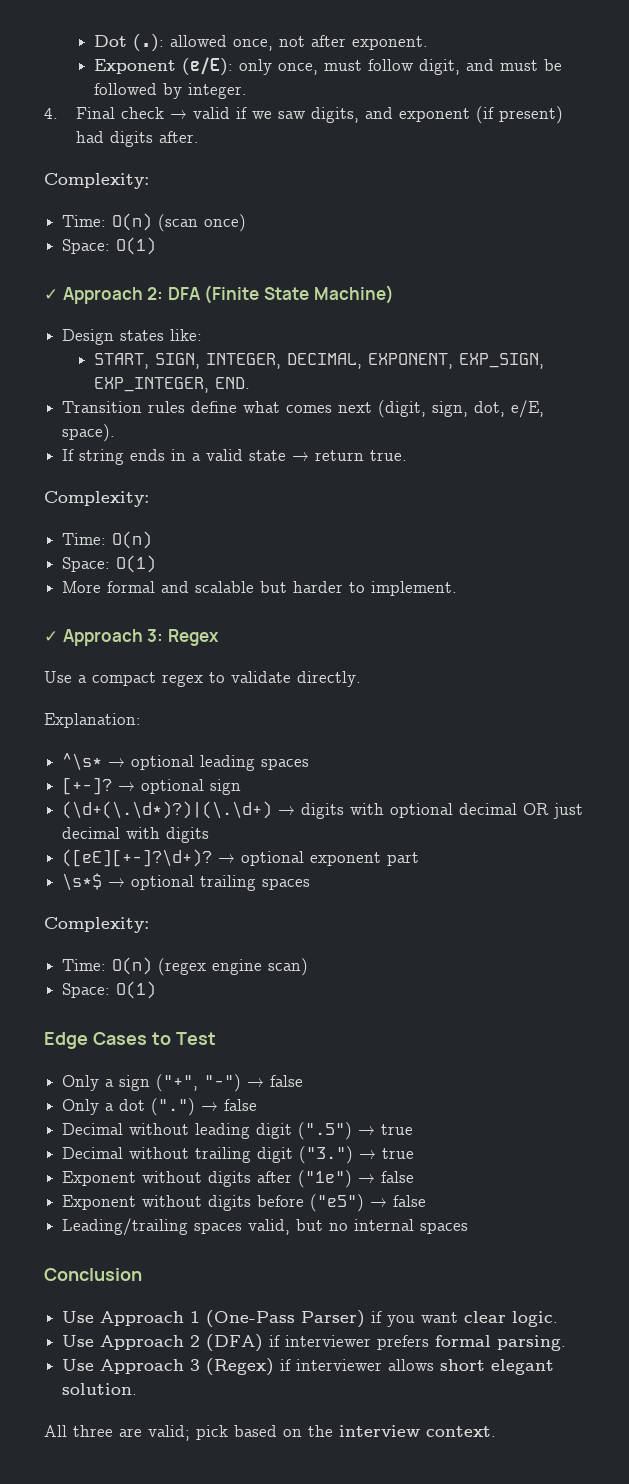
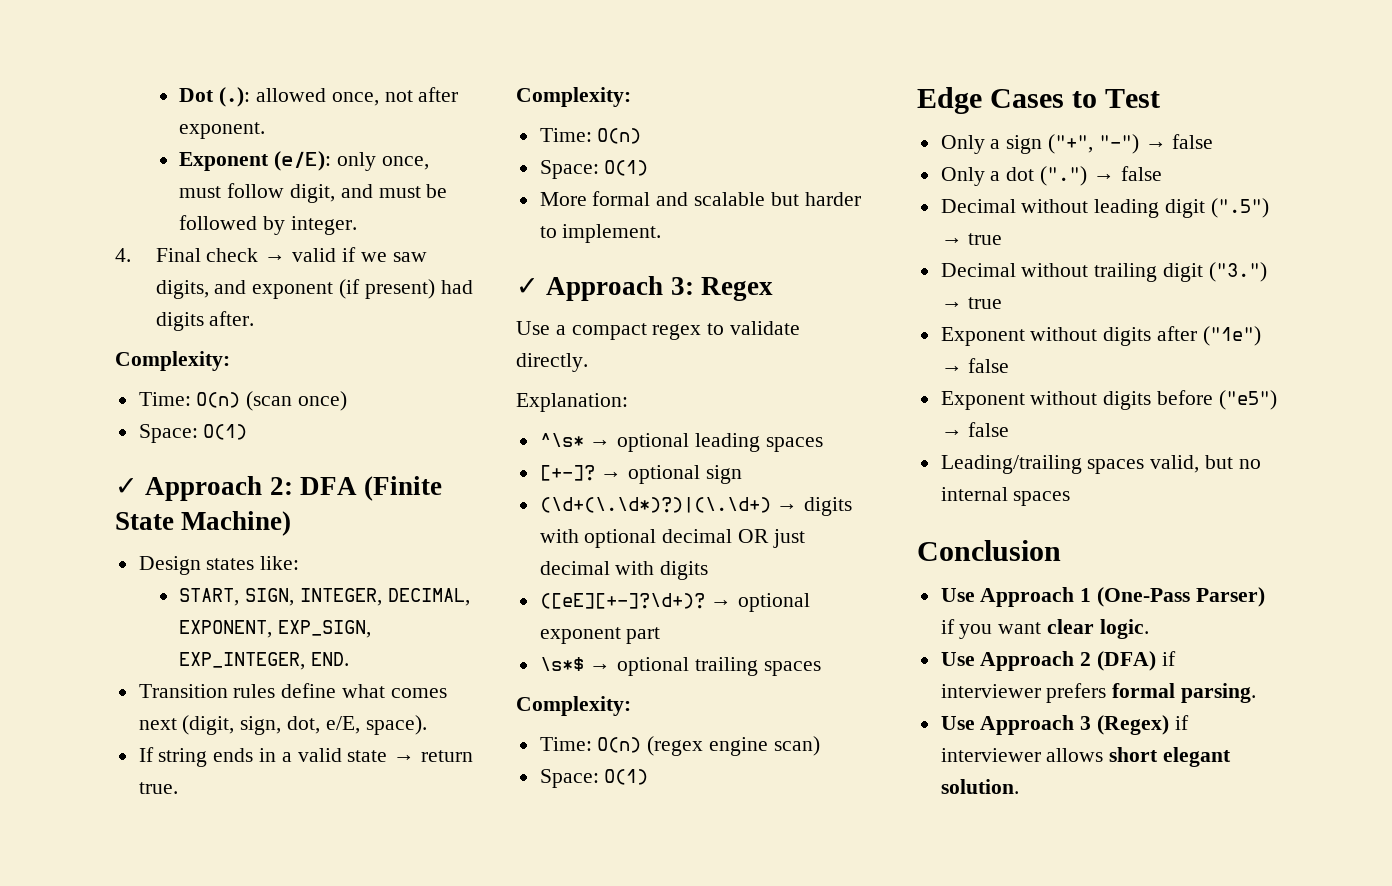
- All three are valid; pick based on the interview context.

